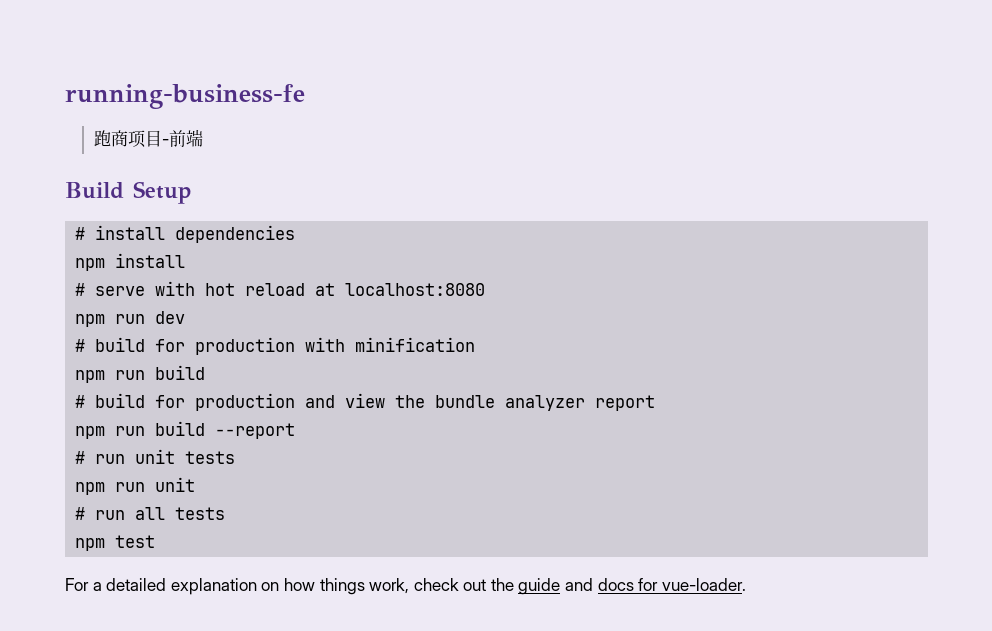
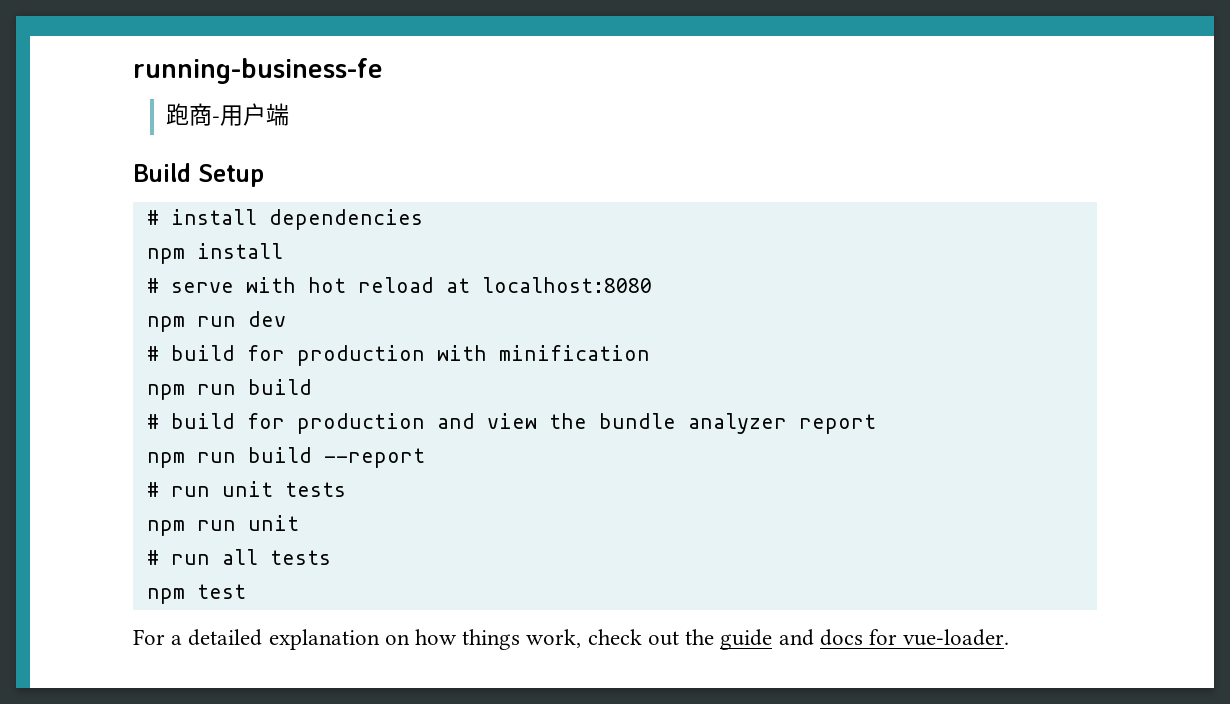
- 跑商项目-前端
+ 跑商-用户端

